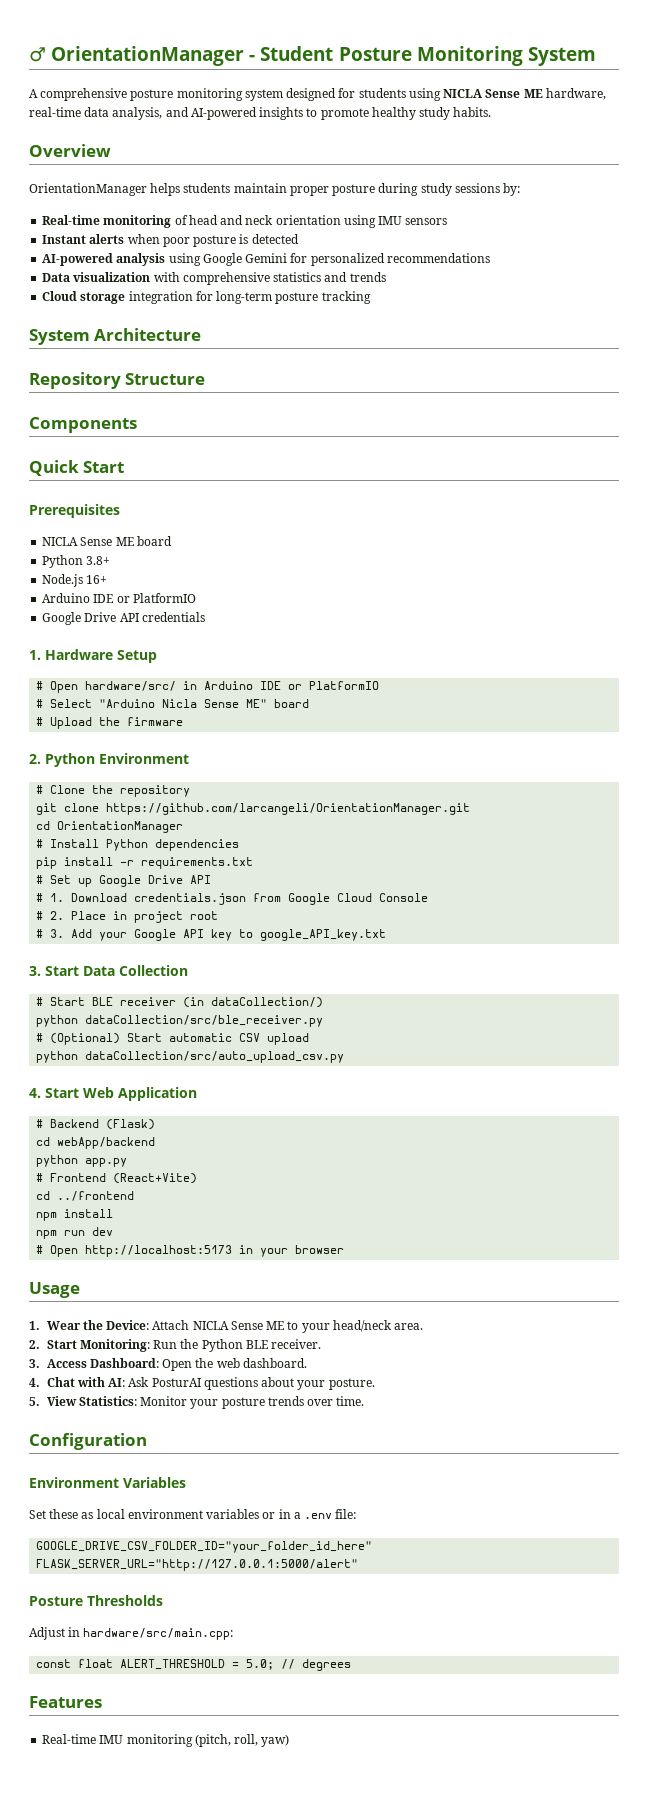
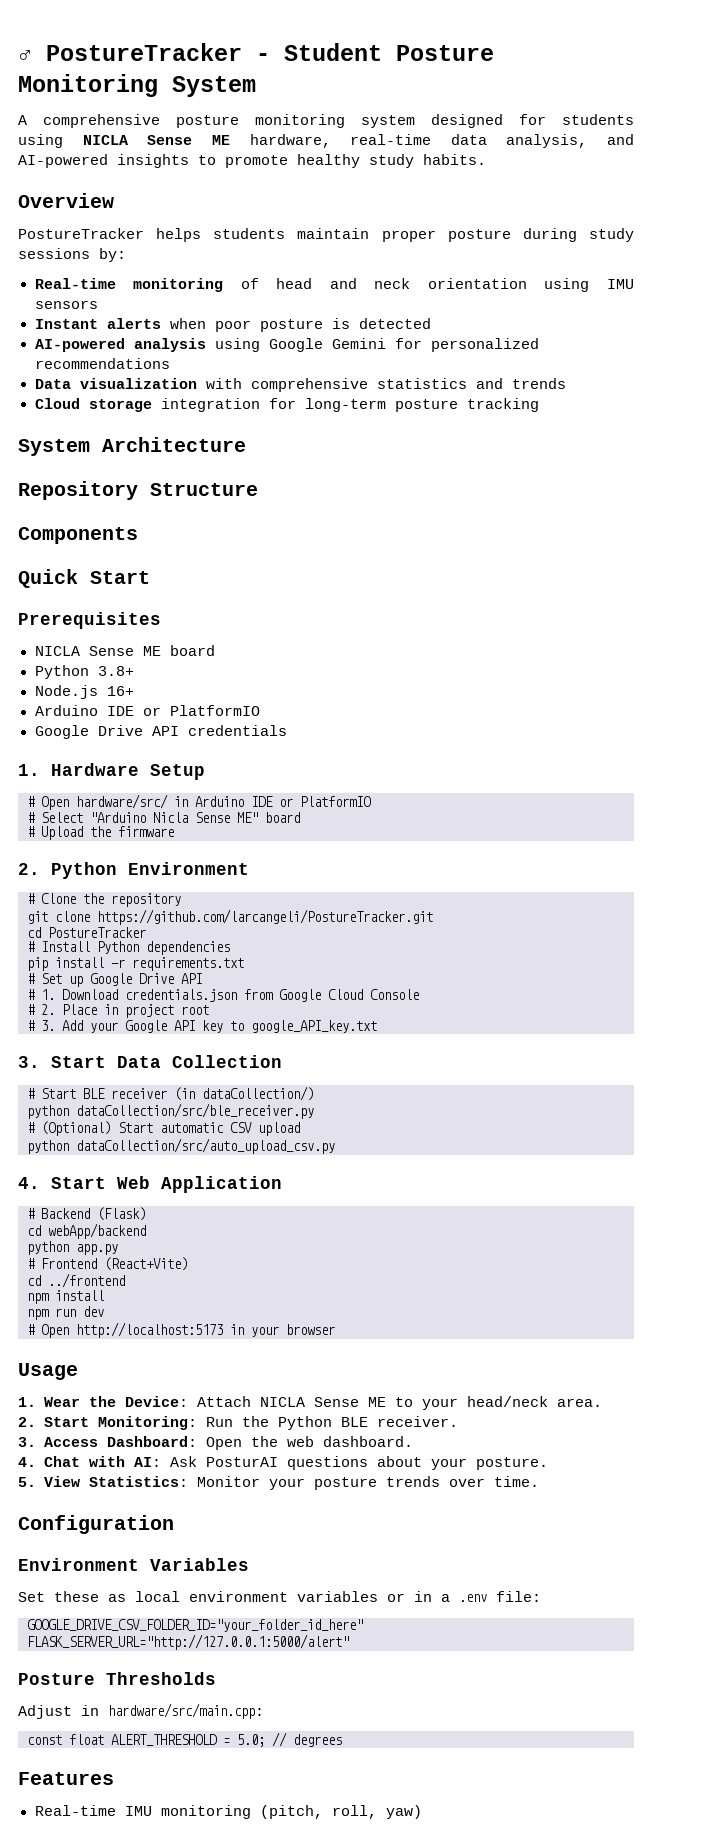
- ♂ OrientationManager - Student Posture Monitoring System
+ ♂ PostureTracker - Student Posture Monitoring System
- OrientationManager helps students maintain proper posture during study sessions by:
+ PostureTracker helps students maintain proper posture during study sessions by:
- git clone https://github.com/larcangeli/OrientationManager.git
- cd OrientationManager
+ git clone https://github.com/larcangeli/PostureTracker.git
+ cd PostureTracker

